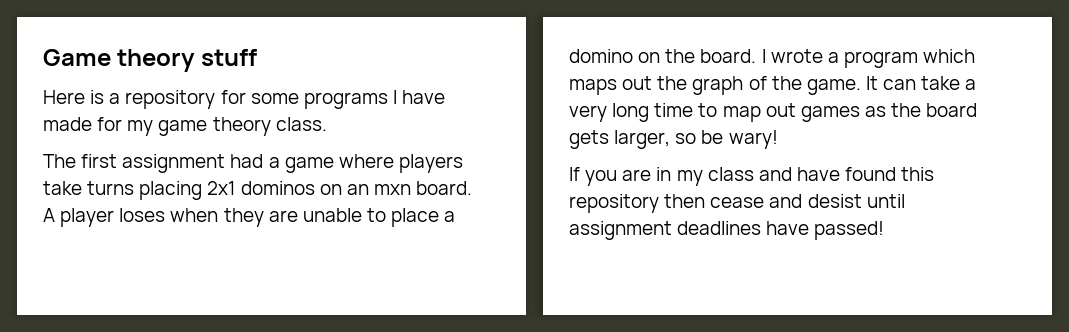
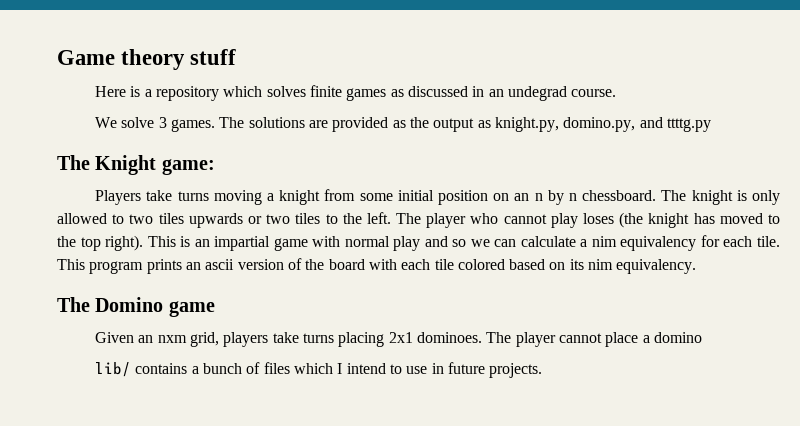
- Here is a repository for some programs I have made for my game theory class.
- The first assignment had a game where players take turns placing 2x1 dominos on an mxn board. A player loses when they are unable to place a domino on the board. I wrote a program which maps out the graph of the game. It can take a very long time to map out games as the board gets larger, so be wary!
- If you are in my class and have found this repository then cease and desist until assignment deadlines have passed!
+ Here is a repository which solves finite games as discussed in an undegrad course.
+ We solve 3 games. The solutions are provided as the output as knight.py, domino.py, and ttttg.py
+ The Knight game:
+ Players take turns moving a knight from some initial position on an n by n chessboard. The knight is only allowed to two tiles upwards or two tiles to the left. The player who cannot play loses (the knight has moved to the top right). This is an impartial game with normal play and so we can calculate a nim equivalency for each tile. This program prints an ascii version of the board with each tile colored based on its nim equivalency.
+ The Domino game
+ Given an nxm grid, players take turns placing 2x1 dominoes. The player cannot place a domino
+ lib/ contains a bunch of files which I intend to use in future projects.

